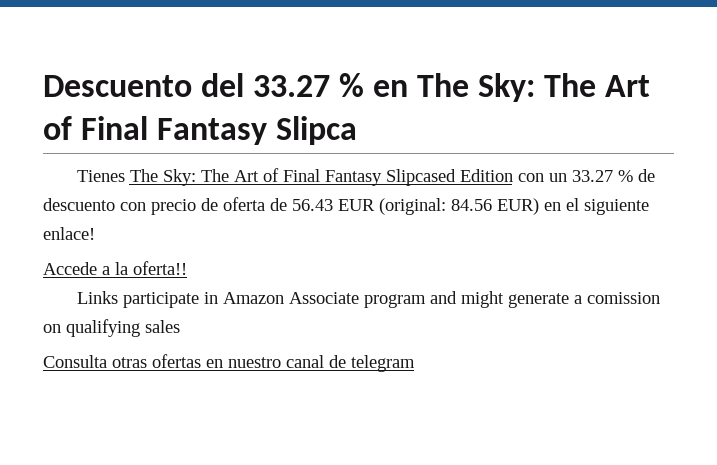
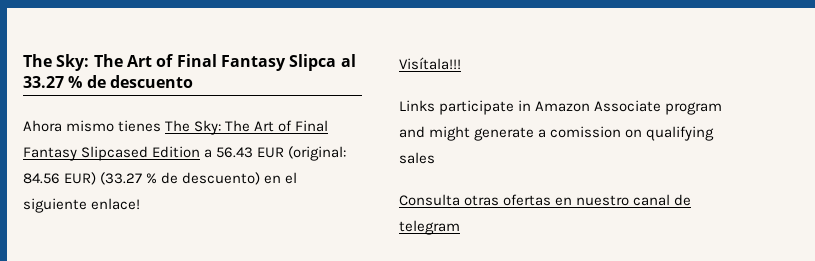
- Descuento del 33.27 % en The Sky: The Art of Final Fantasy Slipca
- Tienes The Sky: The Art of Final Fantasy Slipcased Edition con un 33.27 % de descuento con precio de oferta de 56.43 EUR (original: 84.56 EUR) en el siguiente enlace!
+ The Sky: The Art of Final Fantasy Slipca al 33.27 % de descuento
+ Ahora mismo tienes The Sky: The Art of Final Fantasy Slipcased Edition a 56.43 EUR (original: 84.56 EUR) (33.27 % de descuento) en el siguiente enlace!
- Accede a la oferta!!
+ Visítala!!!

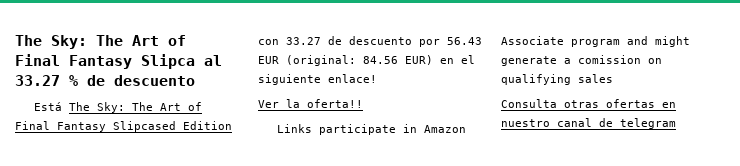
- Ahora mismo tienes The Sky: The Art of Final Fantasy Slipcased Edition a 56.43 EUR (original: 84.56 EUR) (33.27 % de descuento) en el siguiente enlace!
+ Está The Sky: The Art of Final Fantasy Slipcased Edition con 33.27 de descuento por 56.43 EUR (original: 84.56 EUR) en el siguiente enlace!
- Visítala!!!
+ Ver la oferta!!

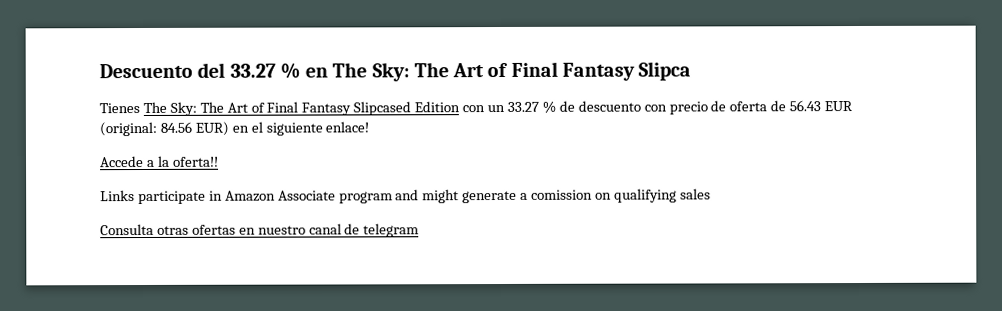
- The Sky: The Art of Final Fantasy Slipca al 33.27 % de descuento
- Está The Sky: The Art of Final Fantasy Slipcased Edition con 33.27 de descuento por 56.43 EUR (original: 84.56 EUR) en el siguiente enlace!
+ Descuento del 33.27 % en The Sky: The Art of Final Fantasy Slipca
+ Tienes The Sky: The Art of Final Fantasy Slipcased Edition con un 33.27 % de descuento con precio de oferta de 56.43 EUR (original: 84.56 EUR) en el siguiente enlace!
- Ver la oferta!!
+ Accede a la oferta!!

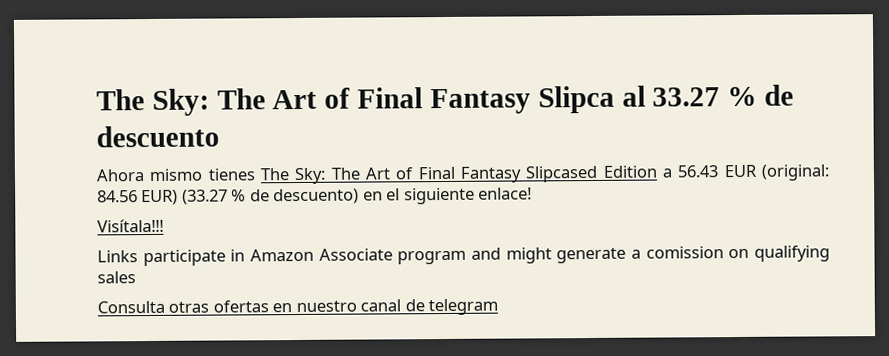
- Descuento del 33.27 % en The Sky: The Art of Final Fantasy Slipca
- Tienes The Sky: The Art of Final Fantasy Slipcased Edition con un 33.27 % de descuento con precio de oferta de 56.43 EUR (original: 84.56 EUR) en el siguiente enlace!
+ The Sky: The Art of Final Fantasy Slipca al 33.27 % de descuento
+ Ahora mismo tienes The Sky: The Art of Final Fantasy Slipcased Edition a 56.43 EUR (original: 84.56 EUR) (33.27 % de descuento) en el siguiente enlace!
- Accede a la oferta!!
+ Visítala!!!

